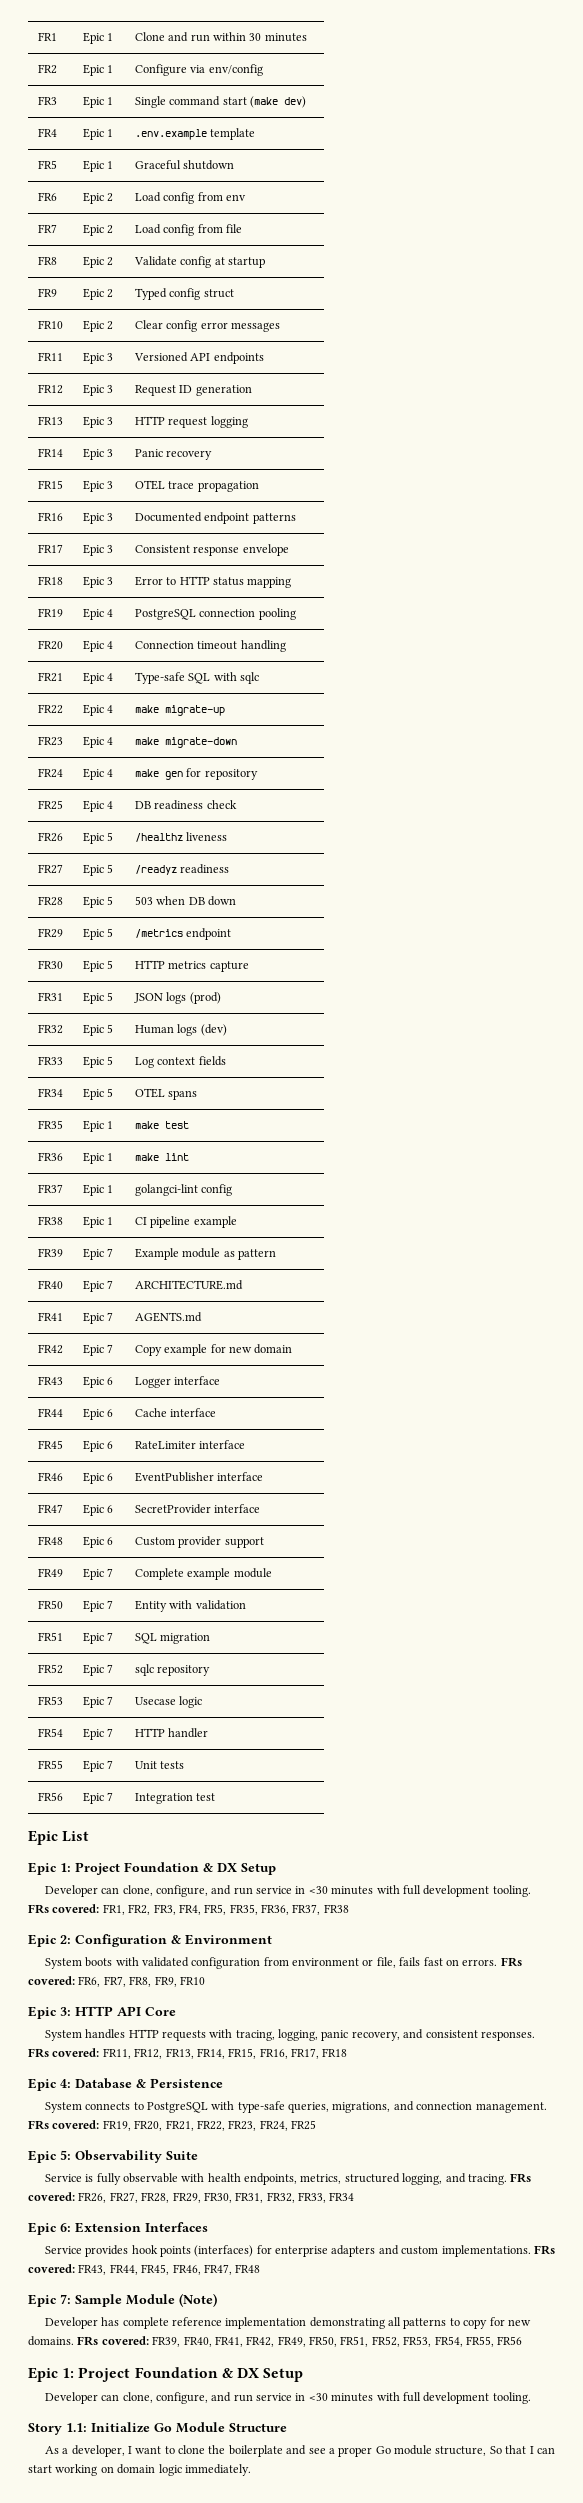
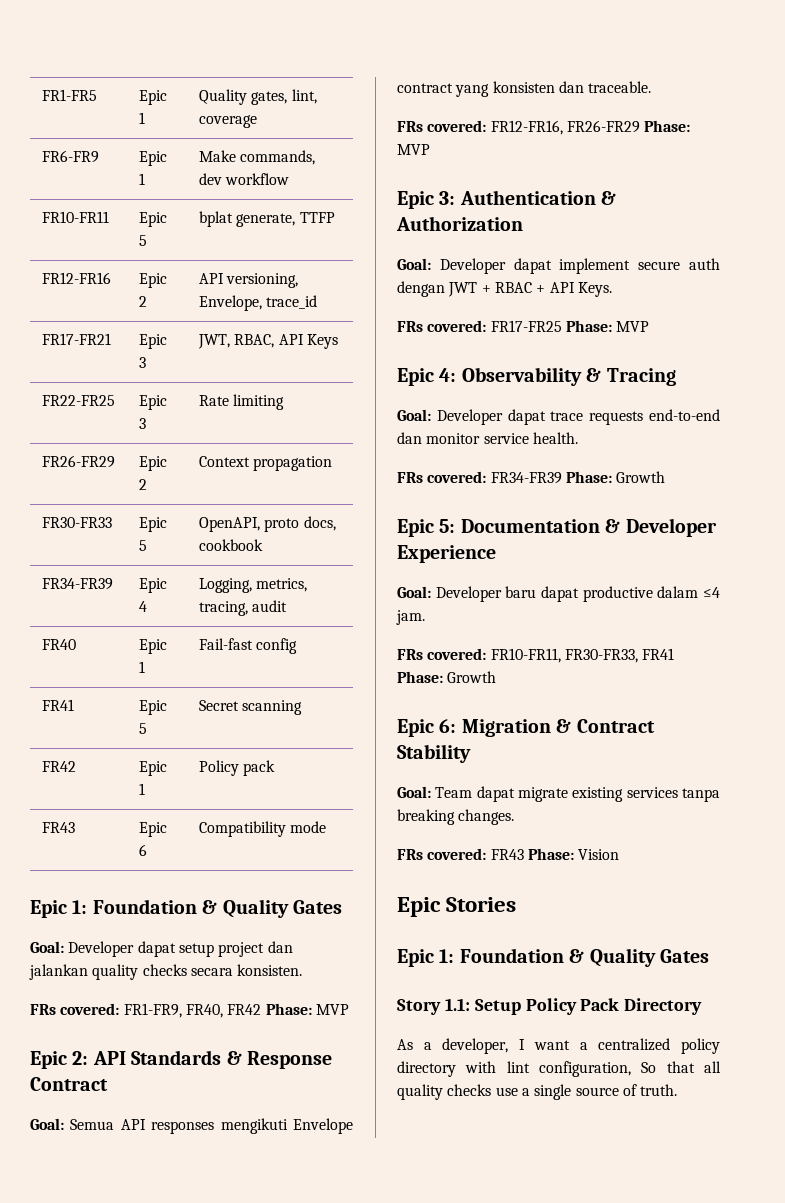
- FR1 | Epic 1 | Clone and run within 30 minutes
- FR2 | Epic 1 | Configure via env/config
- FR3 | Epic 1 | Single command start (make dev)
- FR4 | Epic 1 | .env.example template
- FR5 | Epic 1 | Graceful shutdown
- FR6 | Epic 2 | Load config from env
- FR7 | Epic 2 | Load config from file
- FR8 | Epic 2 | Validate config at startup
- FR9 | Epic 2 | Typed config struct
- FR10 | Epic 2 | Clear config error messages
- FR11 | Epic 3 | Versioned API endpoints
- FR12 | Epic 3 | Request ID generation
- FR13 | Epic 3 | HTTP request logging
- FR14 | Epic 3 | Panic recovery
- FR15 | Epic 3 | OTEL trace propagation
- FR16 | Epic 3 | Documented endpoint patterns
- FR17 | Epic 3 | Consistent response envelope
- FR18 | Epic 3 | Error to HTTP status mapping
- FR19 | Epic 4 | PostgreSQL connection pooling
- FR20 | Epic 4 | Connection timeout handling
- FR21 | Epic 4 | Type-safe SQL with sqlc
- FR22 | Epic 4 | make migrate-up
- FR23 | Epic 4 | make migrate-down
- FR24 | Epic 4 | make gen for repository
- FR25 | Epic 4 | DB readiness check
- FR26 | Epic 5 | /healthz liveness
- FR27 | Epic 5 | /readyz readiness
- FR28 | Epic 5 | 503 when DB down
- FR29 | Epic 5 | /metrics endpoint
- FR30 | Epic 5 | HTTP metrics capture
- FR31 | Epic 5 | JSON logs (prod)
- FR32 | Epic 5 | Human logs (dev)
- FR33 | Epic 5 | Log context fields
- FR34 | Epic 5 | OTEL spans
- FR35 | Epic 1 | make test
- FR36 | Epic 1 | make lint
- FR37 | Epic 1 | golangci-lint config
- FR38 | Epic 1 | CI pipeline example
- FR39 | Epic 7 | Example module as pattern
- FR40 | Epic 7 | ARCHITECTURE.md
- FR41 | Epic 7 | AGENTS.md
- FR42 | Epic 7 | Copy example for new domain
- FR43 | Epic 6 | Logger interface
- FR44 | Epic 6 | Cache interface
- FR45 | Epic 6 | RateLimiter interface
- FR46 | Epic 6 | EventPublisher interface
- FR47 | Epic 6 | SecretProvider interface
- FR48 | Epic 6 | Custom provider support
- FR49 | Epic 7 | Complete example module
- FR50 | Epic 7 | Entity with validation
- FR51 | Epic 7 | SQL migration
- FR52 | Epic 7 | sqlc repository
- FR53 | Epic 7 | Usecase logic
- FR54 | Epic 7 | HTTP handler
- FR55 | Epic 7 | Unit tests
- FR56 | Epic 7 | Integration test
- Epic List
- Epic 1: Project Foundation & DX Setup
- Developer can clone, configure, and run service in <30 minutes with full development tooling. FRs covered: FR1, FR2, FR3, FR4, FR5, FR35, FR36, FR37, FR38
- Epic 2: Configuration & Environment
- System boots with validated configuration from environment or file, fails fast on errors. FRs covered: FR6, FR7, FR8, FR9, FR10
- Epic 3: HTTP API Core
- System handles HTTP requests with tracing, logging, panic recovery, and consistent responses. FRs covered: FR11, FR12, FR13, FR14, FR15, FR16, FR17, FR18
- Epic 4: Database & Persistence
- System connects to PostgreSQL with type-safe queries, migrations, and connection management. FRs covered: FR19, FR20, FR21, FR22, FR23, FR24, FR25
- Epic 5: Observability Suite
- Service is fully observable with health endpoints, metrics, structured logging, and tracing. FRs covered: FR26, FR27, FR28, FR29, FR30, FR31, FR32, FR33, FR34
- Epic 6: Extension Interfaces
- Service provides hook points (interfaces) for enterprise adapters and custom implementations. FRs covered: FR43, FR44, FR45, FR46, FR47, FR48
- Epic 7: Sample Module (Note)
- Developer has complete reference implementation demonstrating all patterns to copy for new domains. FRs covered: FR39, FR40, FR41, FR42, FR49, FR50, FR51, FR52, FR53, FR54, FR55, FR56
- Epic 1: Project Foundation & DX Setup
- Developer can clone, configure, and run service in <30 minutes with full development tooling.
- Story 1.1: Initialize Go Module Structure
+ FR1-FR5 | Epic 1 | Quality gates, lint, coverage
+ FR6-FR9 | Epic 1 | Make commands, dev workflow
+ FR10-FR11 | Epic 5 | bplat generate, TTFP
+ FR12-FR16 | Epic 2 | API versioning, Envelope, trace_id
+ FR17-FR21 | Epic 3 | JWT, RBAC, API Keys
+ FR22-FR25 | Epic 3 | Rate limiting
+ FR26-FR29 | Epic 2 | Context propagation
+ FR30-FR33 | Epic 5 | OpenAPI, proto docs, cookbook
+ FR34-FR39 | Epic 4 | Logging, metrics, tracing, audit
+ FR40 | Epic 1 | Fail-fast config
+ FR41 | Epic 5 | Secret scanning
+ FR42 | Epic 1 | Policy pack
+ FR43 | Epic 6 | Compatibility mode
+ Epic 1: Foundation & Quality Gates
+ Goal: Developer dapat setup project dan jalankan quality checks secara konsisten.
+ FRs covered: FR1-FR9, FR40, FR42 Phase: MVP
+ Epic 2: API Standards & Response Contract
+ Goal: Semua API responses mengikuti Envelope contract yang konsisten dan traceable.
+ FRs covered: FR12-FR16, FR26-FR29 Phase: MVP
+ Epic 3: Authentication & Authorization
+ Goal: Developer dapat implement secure auth dengan JWT + RBAC + API Keys.
+ FRs covered: FR17-FR25 Phase: MVP
+ Epic 4: Observability & Tracing
+ Goal: Developer dapat trace requests end-to-end dan monitor service health.
+ FRs covered: FR34-FR39 Phase: Growth
+ Epic 5: Documentation & Developer Experience
+ Goal: Developer baru dapat productive dalam ≤4 jam.
+ FRs covered: FR10-FR11, FR30-FR33, FR41 Phase: Growth
+ Epic 6: Migration & Contract Stability
+ Goal: Team dapat migrate existing services tanpa breaking changes.
+ FRs covered: FR43 Phase: Vision
+ Epic Stories
+ Epic 1: Foundation & Quality Gates
+ Story 1.1: Setup Policy Pack Directory
- As a developer, I want to clone the boilerplate and see a proper Go module structure, So that I can start working on domain logic immediately.
+ As a developer, I want a centralized policy directory with lint configuration, So that all quality checks use a single source of truth.

